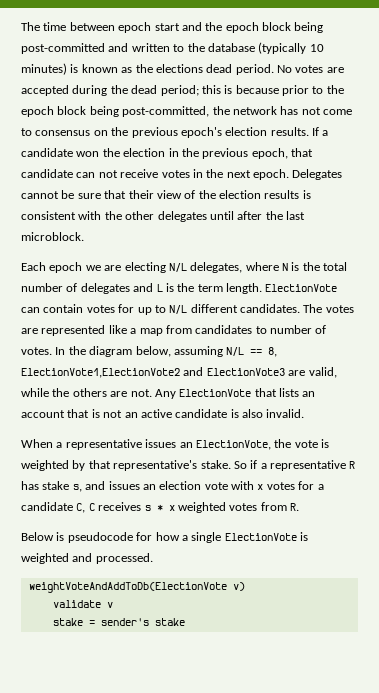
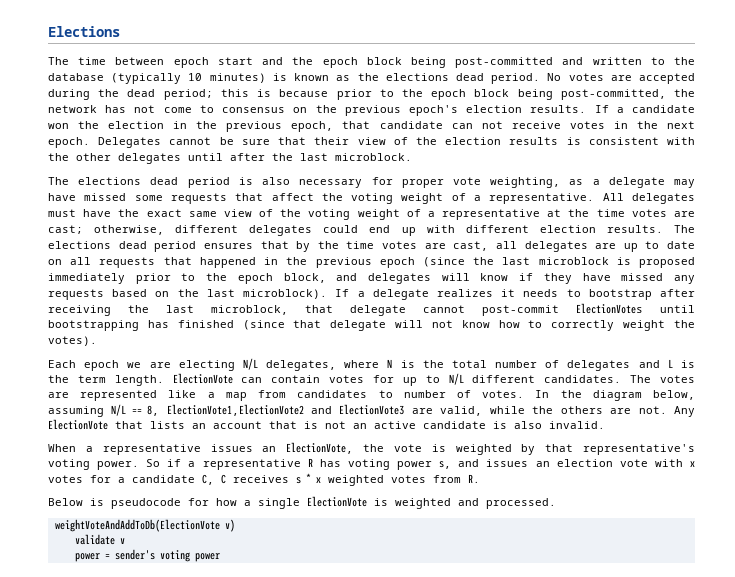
+ Elections
+ The elections dead period is also necessary for proper vote weighting, as a delegate may have missed some requests that affect the voting weight of a representative. All delegates must have the exact same view of the voting weight of a representative at the time votes are cast; otherwise, different delegates could end up with different election results. The elections dead period ensures that by the time votes are cast, all delegates are up to date on all requests that happened in the previous epoch (since the last microblock is proposed immediately prior to the epoch block, and delegates will know if they have missed any requests based on the last microblock). If a delegate realizes it needs to bootstrap after receiving the last microblock, that delegate cannot post-commit ElectionVotes until bootstrapping has finished (since that delegate will not know how to correctly weight the votes).
- When a representative issues an ElectionVote, the vote is weighted by that representative's stake.
+ When a representative issues an ElectionVote, the vote is weighted by that representative's voting power.
- So if a representative R has stake s, and issues an election vote with x votes for a candidate C, C receives s * x weighted votes from R.
+ So if a representative R has voting power s, and issues an election vote with x votes for a candidate C, C receives s * x weighted votes from R.
- stake = sender's stake
+ power = sender's voting power

